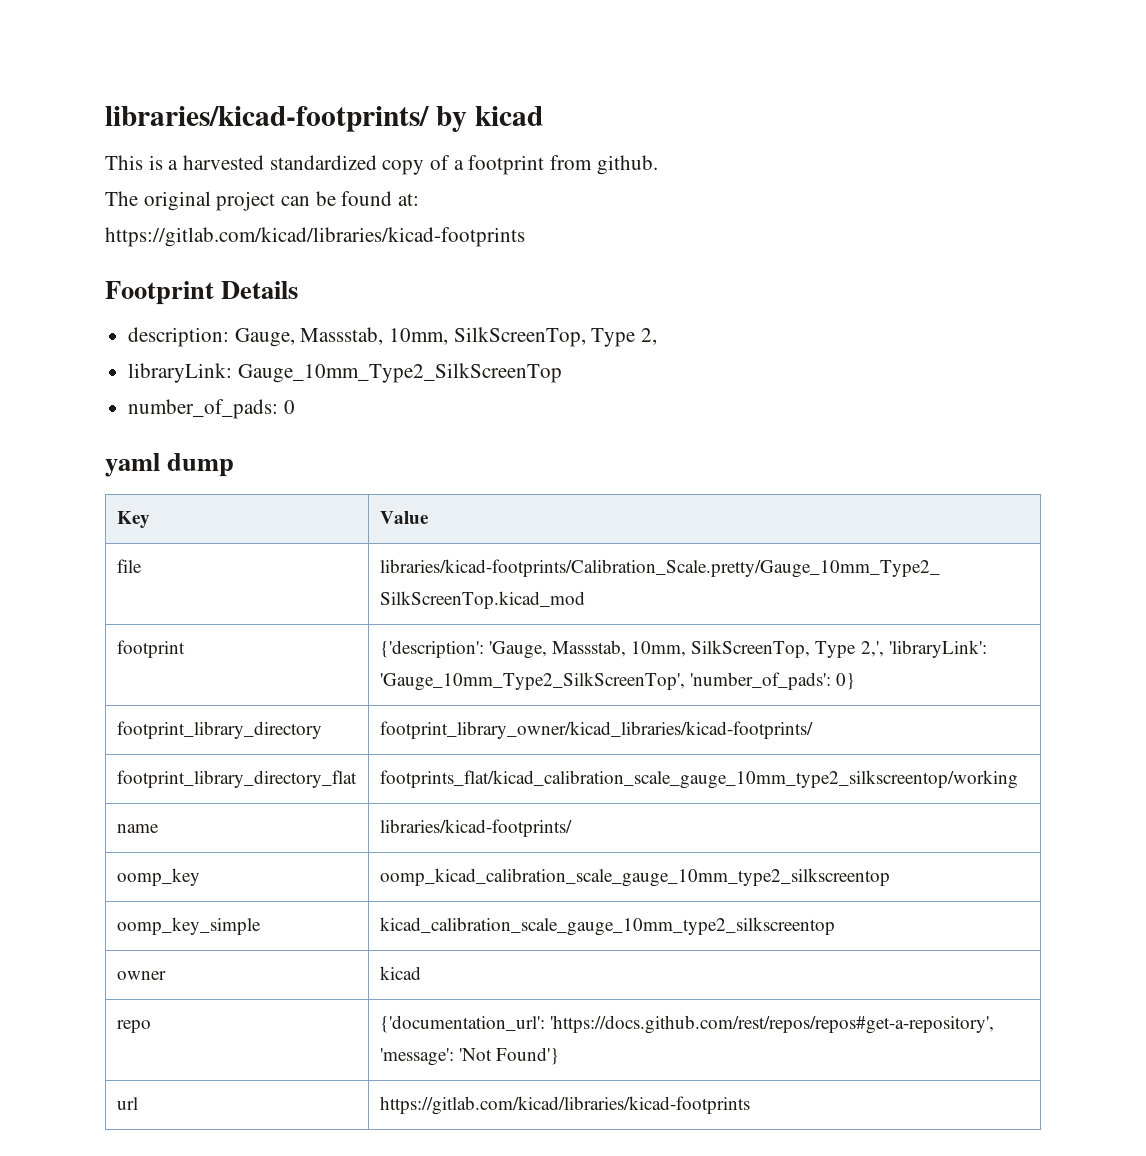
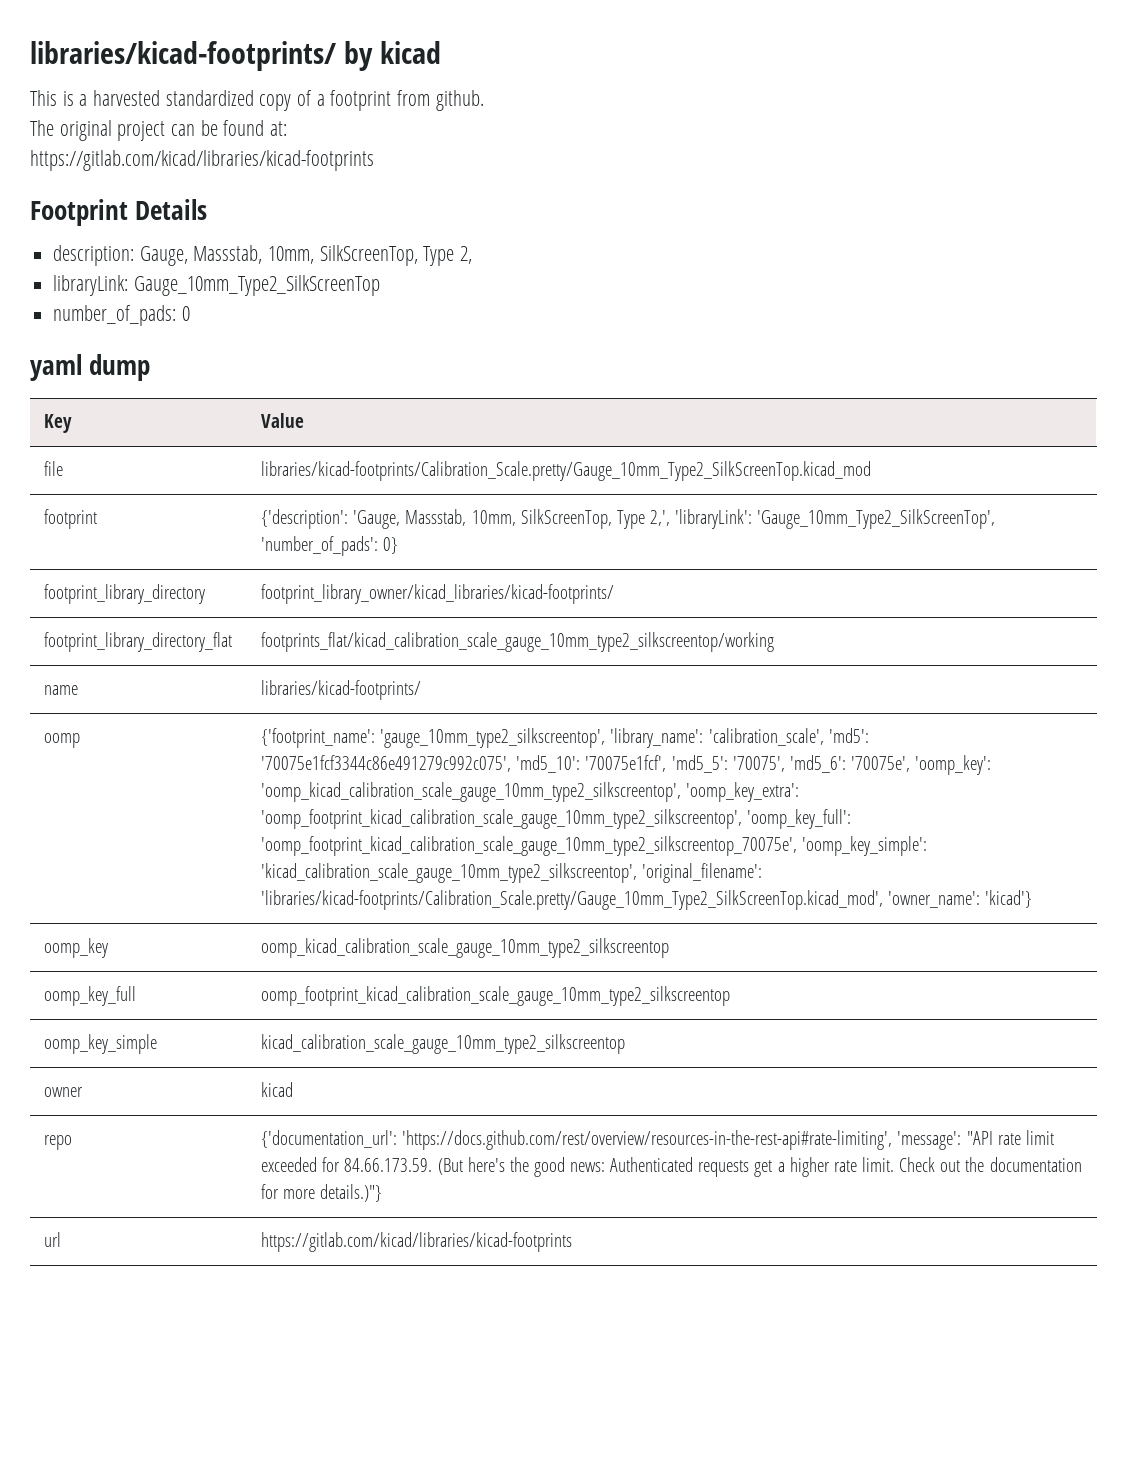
+ oomp | {'footprint_name': 'gauge_10mm_type2_silkscreentop', 'library_name': 'calibration_scale', 'md5': '70075e1fcf3344c86e491279c992c075', 'md5_10': '70075e1fcf', 'md5_5': '70075', 'md5_6': '70075e', 'oomp_key': 'oomp_kicad_calibration_scale_gauge_10mm_type2_silkscreentop', 'oomp_key_extra': 'oomp_footprint_kicad_calibration_scale_gauge_10mm_type2_silkscreentop', 'oomp_key_full': 'oomp_footprint_kicad_calibration_scale_gauge_10mm_type2_silkscreentop_70075e', 'oomp_key_simple': 'kicad_calibration_scale_gauge_10mm_type2_silkscreentop', 'original_filename': 'libraries/kicad-footprints/Calibration_Scale.pretty/Gauge_10mm_Type2_SilkScreenTop.kicad_mod', 'owner_name': 'kicad'}
+ oomp_key_full | oomp_footprint_kicad_calibration_scale_gauge_10mm_type2_silkscreentop
- repo | {'documentation_url': 'https://docs.github.com/rest/repos/repos#get-a-repository', 'message': 'Not Found'}
+ repo | {'documentation_url': 'https://docs.github.com/rest/overview/resources-in-the-rest-api#rate-limiting', 'message': "API rate limit exceeded for 84.66.173.59. (But here's the good news: Authenticated requests get a higher rate limit. Check out the documentation for more details.)"}

